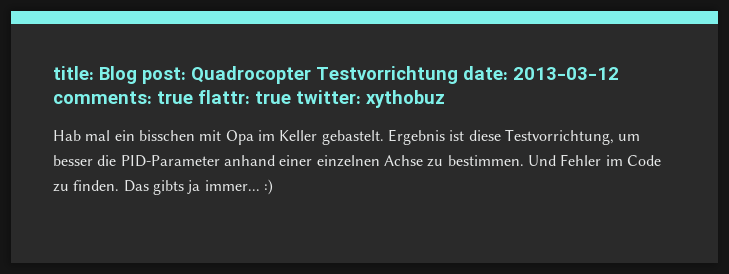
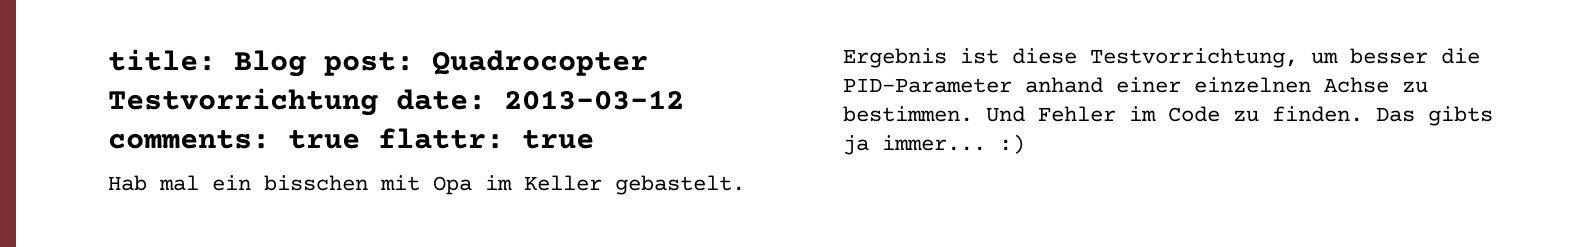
- title: Blog post: Quadrocopter Testvorrichtung date: 2013-03-12 comments: true flattr: true twitter: xythobuz
+ title: Blog post: Quadrocopter Testvorrichtung date: 2013-03-12 comments: true flattr: true

